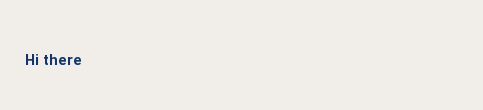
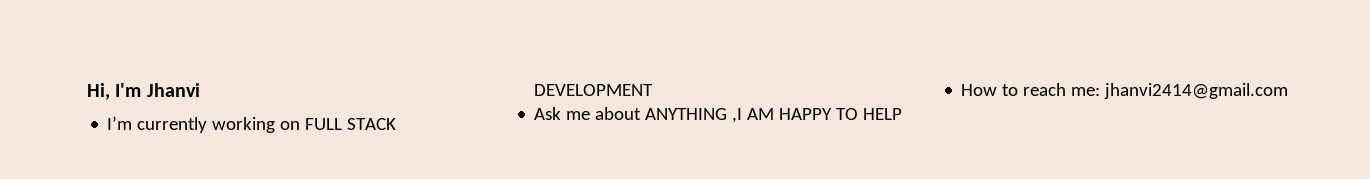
- Hi there
+ Hi, I'm Jhanvi
+ I’m currently working on FULL STACK DEVELOPMENT
+ Ask me about ANYTHING ,I AM HAPPY TO HELP
+ How to reach me: jhanvi2414@gmail.com

